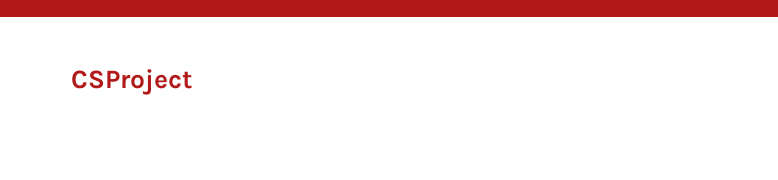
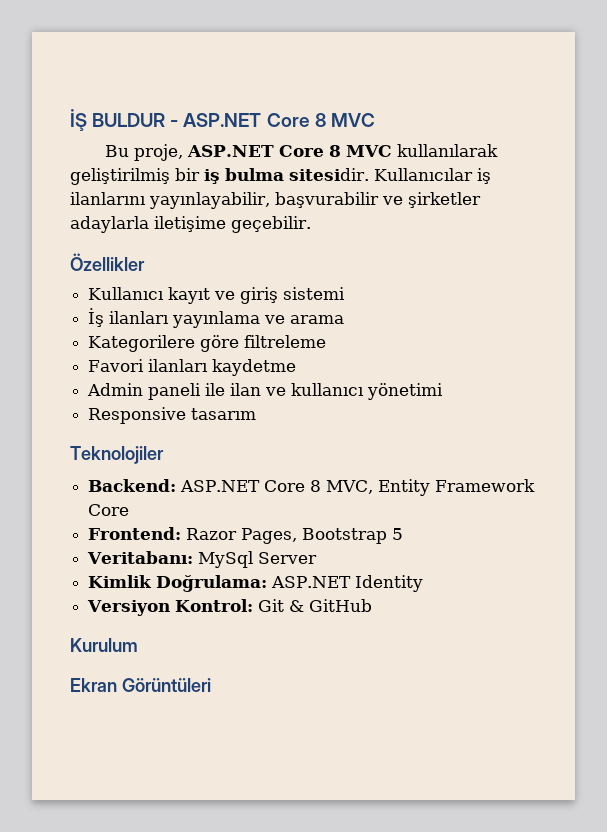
- CSProject
+ İŞ BULDUR - ASP.NET Core 8 MVC
+ Bu proje, ASP.NET Core 8 MVC kullanılarak geliştirilmiş bir iş bulma sitesidir. Kullanıcılar iş ilanlarını yayınlayabilir, başvurabilir ve şirketler adaylarla iletişime geçebilir.
+ Özellikler
+ Kullanıcı kayıt ve giriş sistemi
+ İş ilanları yayınlama ve arama
+ Kategorilere göre filtreleme
+ Favori ilanları kaydetme
+ Admin paneli ile ilan ve kullanıcı yönetimi
+ Responsive tasarım
+ Teknolojiler
+ Backend: ASP.NET Core 8 MVC, Entity Framework Core
+ Frontend: Razor Pages, Bootstrap 5
+ Veritabanı: MySql Server
+ Kimlik Doğrulama: ASP.NET Identity
+ Versiyon Kontrol: Git & GitHub
+ Kurulum
+ Ekran Görüntüleri

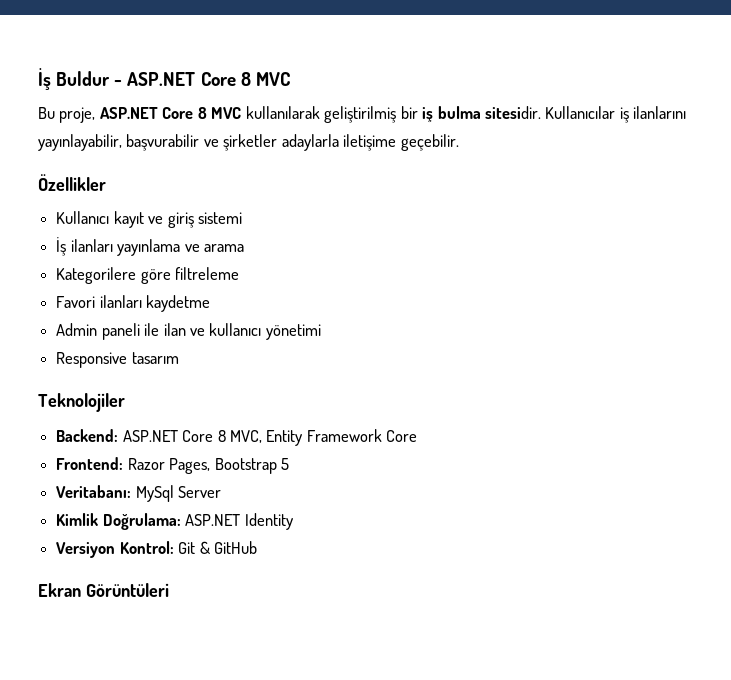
- İŞ BULDUR - ASP.NET Core 8 MVC
+ İş Buldur - ASP.NET Core 8 MVC
- Kurulum

